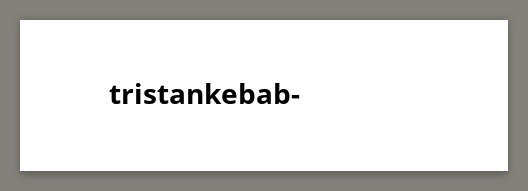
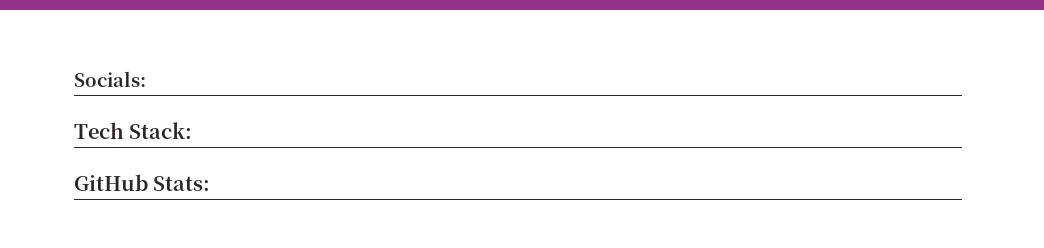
- tristankebab-
+ Socials:
+ Tech Stack:
+ GitHub Stats:

